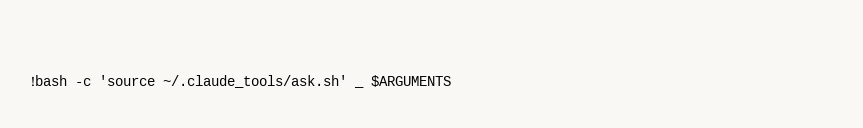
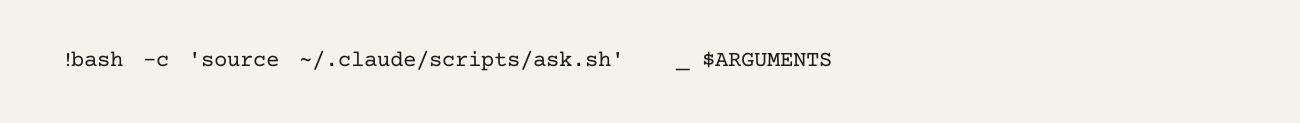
- !bash -c 'source ~/.claude_tools/ask.sh' _ $ARGUMENTS
+ !bash -c 'source ~/.claude/scripts/ask.sh' _ $ARGUMENTS

